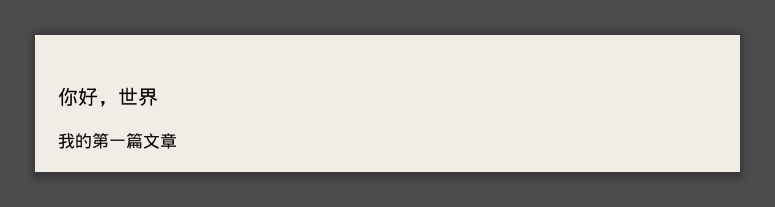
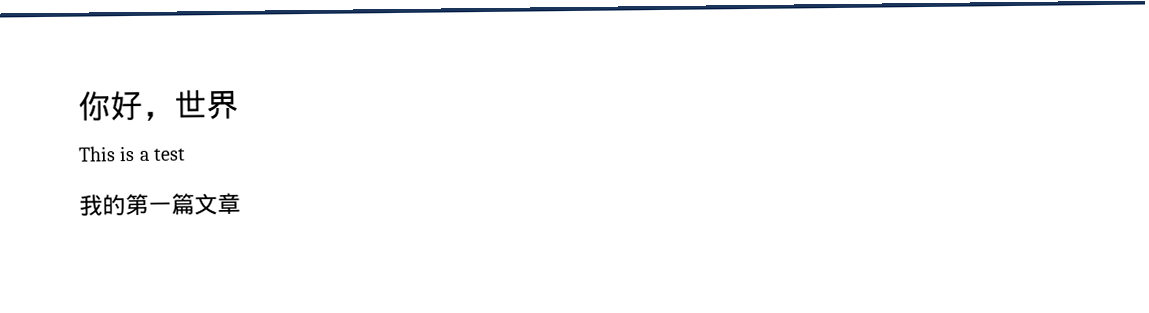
+ This is a test

